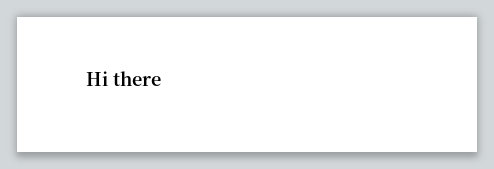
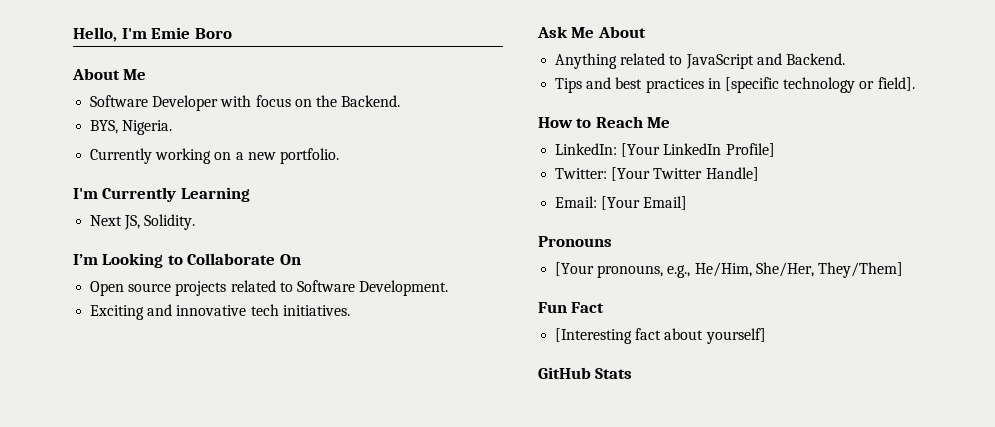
- Hi there
+ Hello, I'm Emie Boro
+ About Me
+ Software Developer with focus on the Backend.
+ BYS, Nigeria.
+ Currently working on a new portfolio.
+ I'm Currently Learning
+ Next JS, Solidity.
+ I’m Looking to Collaborate On
+ Open source projects related to Software Development.
+ Exciting and innovative tech initiatives.
+ Ask Me About
+ Anything related to JavaScript and Backend.
+ Tips and best practices in [specific technology or field].
+ How to Reach Me
+ LinkedIn: [Your LinkedIn Profile]
+ Twitter: [Your Twitter Handle]
+ Email: [Your Email]
+ Pronouns
+ [Your pronouns, e.g., He/Him, She/Her, They/Them]
+ Fun Fact
+ [Interesting fact about yourself]
+ GitHub Stats

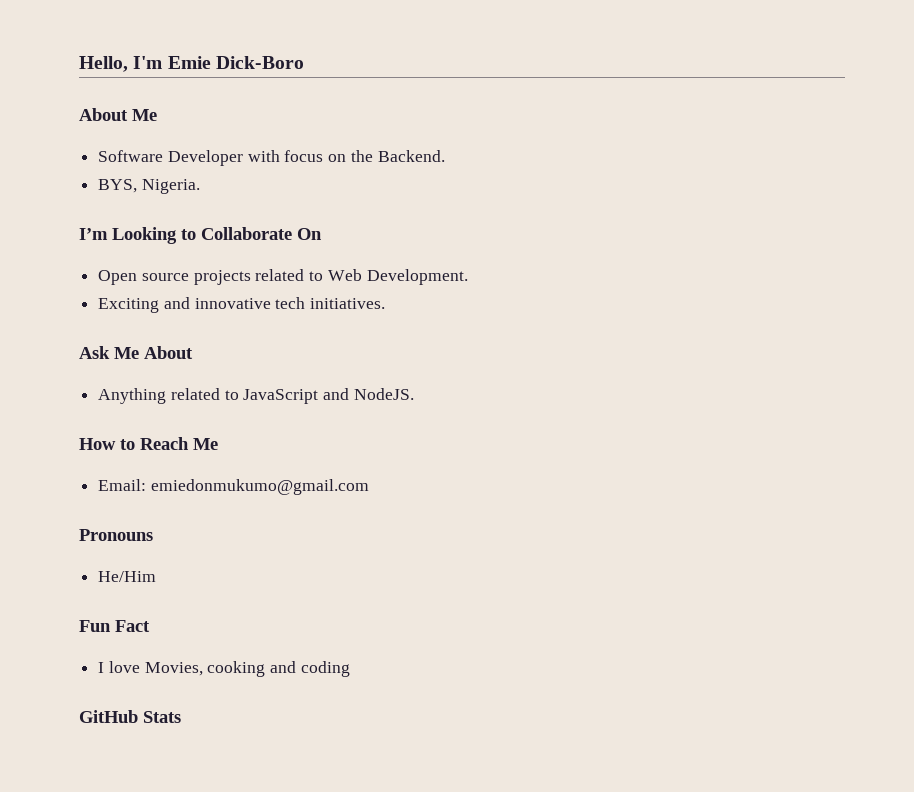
- Hello, I'm Emie Boro
+ Hello, I'm Emie Dick-Boro
- Currently working on a new portfolio.
- I'm Currently Learning
- Next JS, Solidity.
- Open source projects related to Software Development.
+ Open source projects related to Web Development.
- Anything related to JavaScript and Backend.
- Tips and best practices in [specific technology or field].
+ Anything related to JavaScript and NodeJS.
  How to Reach Me
- LinkedIn: [Your LinkedIn Profile]
- Twitter: [Your Twitter Handle]
- Email: [Your Email]
+ Email: emiedonmukumo@gmail.com
- [Your pronouns, e.g., He/Him, She/Her, They/Them]
+ He/Him
  Fun Fact
- [Interesting fact about yourself]
+ I love Movies, cooking and coding

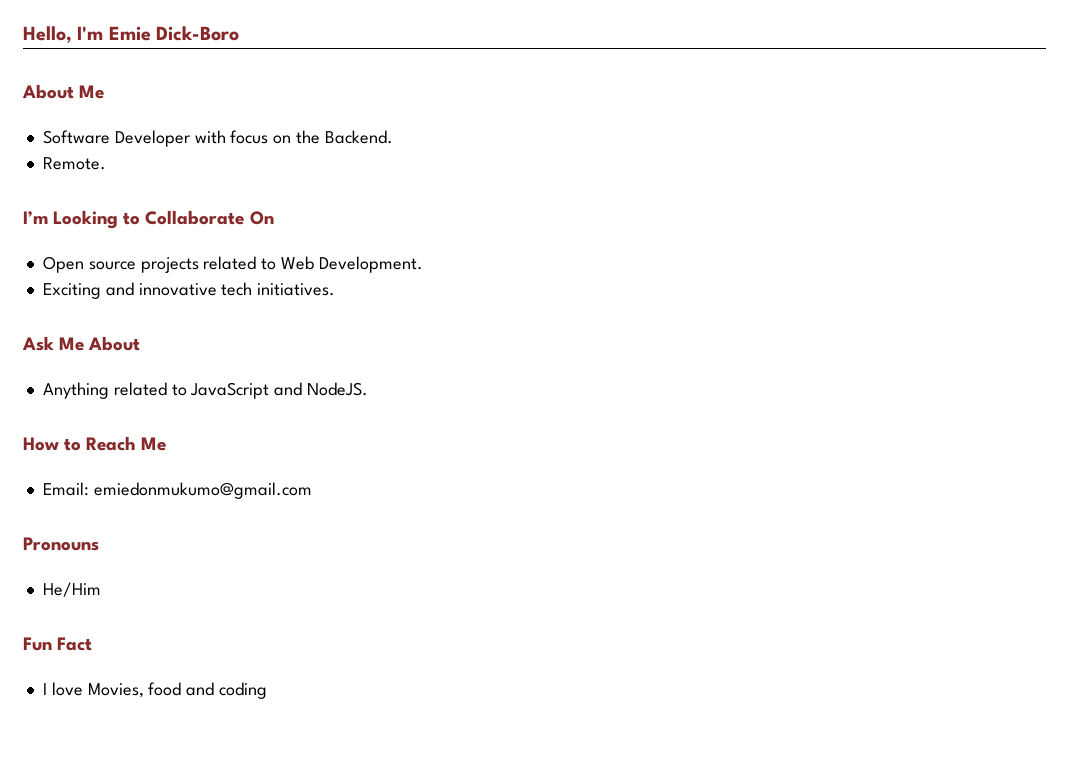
- BYS, Nigeria.
+ Remote.
- I love Movies, cooking and coding
+ I love Movies, food and coding
- GitHub Stats

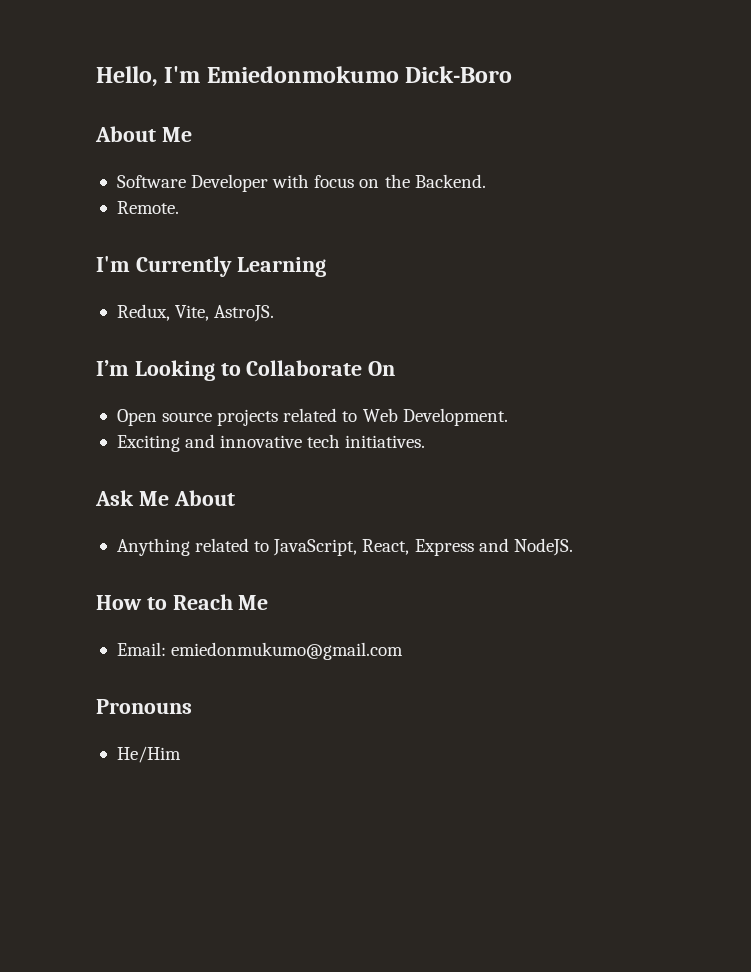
- Hello, I'm Emie Dick-Boro
+ Hello, I'm Emiedonmokumo Dick-Boro
+ I'm Currently Learning
+ Redux, Vite, AstroJS.
- Anything related to JavaScript and NodeJS.
+ Anything related to JavaScript, React, Express and NodeJS.
- Fun Fact
- I love Movies, food and coding

